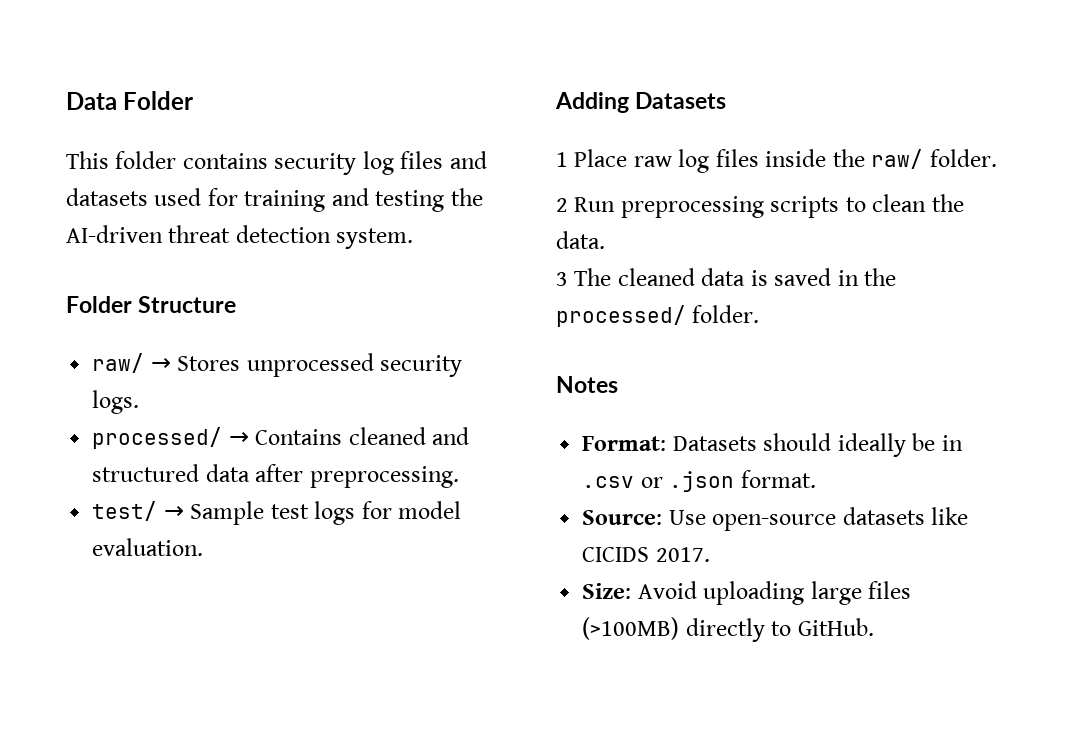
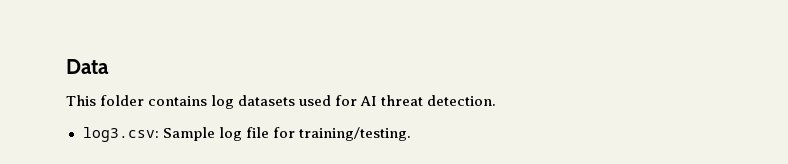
- Data Folder
+ Data
- This folder contains security log files and datasets used for training and testing the AI-driven threat detection system.
- Folder Structure
- raw/ → Stores unprocessed security logs.
- processed/ → Contains cleaned and structured data after preprocessing.
- test/ → Sample test logs for model evaluation.
- Adding Datasets
- 1 Place raw log files inside the raw/ folder.
- 2 Run preprocessing scripts to clean the data.
- 3 The cleaned data is saved in the processed/ folder.
- Notes
- Format: Datasets should ideally be in .csv or .json format.
- Source: Use open-source datasets like CICIDS 2017.
- Size: Avoid uploading large files (>100MB) directly to GitHub.
+ This folder contains log datasets used for AI threat detection.
+ log3.csv: Sample log file for training/testing.

